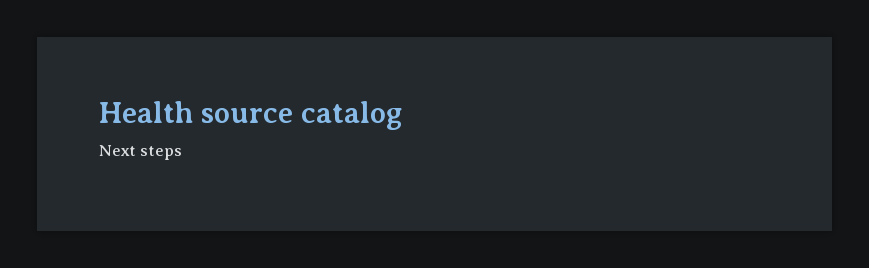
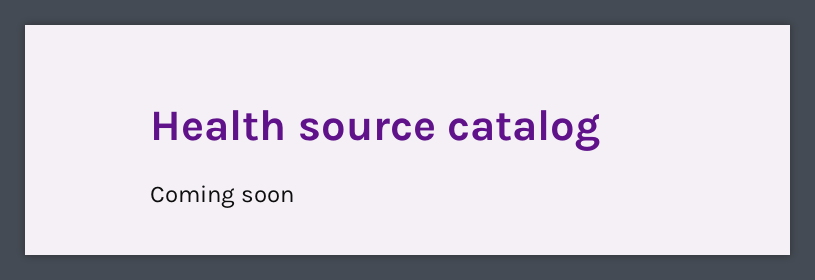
- Next steps
+ Coming soon

